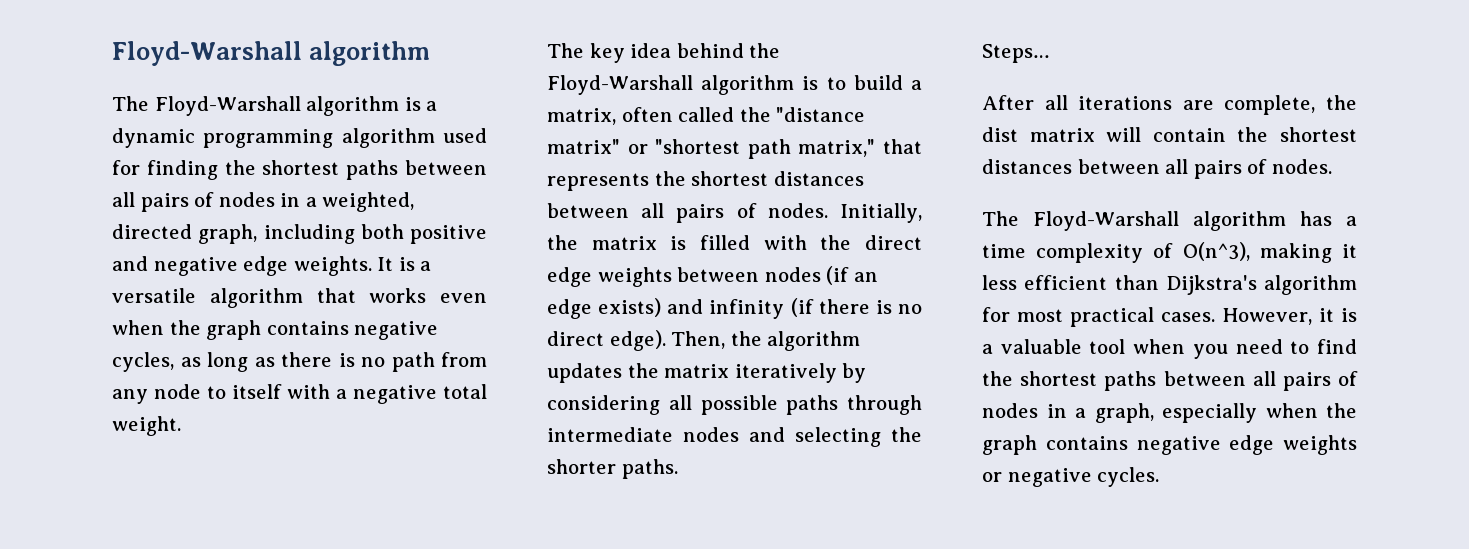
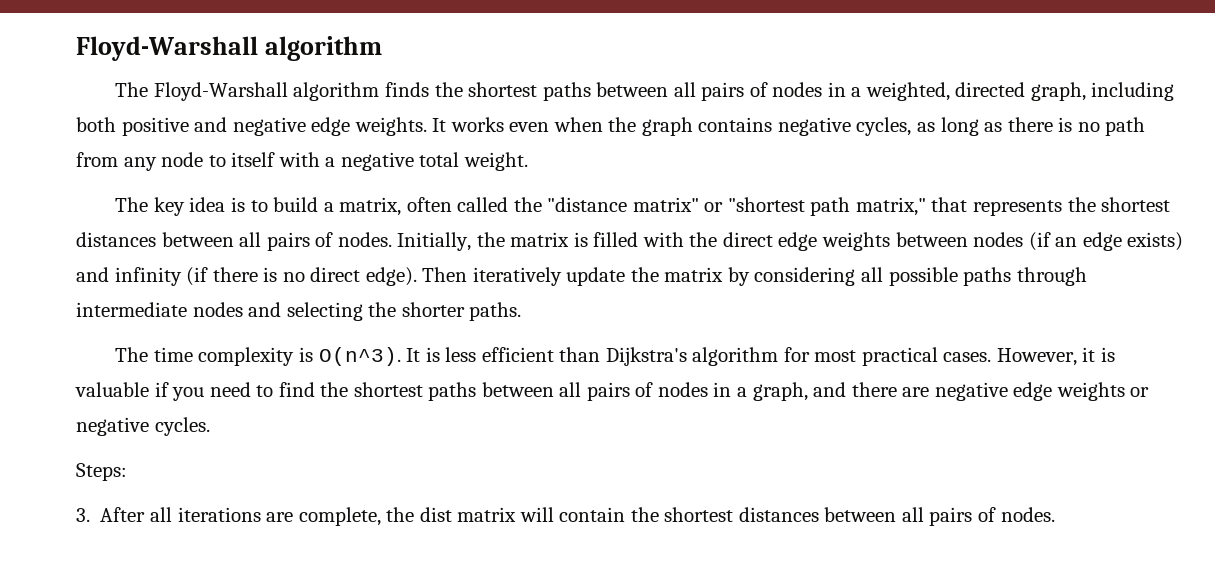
- The Floyd-Warshall algorithm is a dynamic programming algorithm used for finding the shortest paths between all pairs of nodes in a weighted, directed graph, including both positive and negative edge weights.
+ The Floyd-Warshall algorithm finds the shortest paths between all pairs of nodes in a weighted, directed graph, including both positive and negative edge weights.
- It is a versatile algorithm that works even when the graph contains negative cycles, as long as there is no path from any node to itself with a negative total weight.
+ It works even when the graph contains negative cycles, as long as there is no path from any node to itself with a negative total weight.
- The key idea behind the Floyd-Warshall algorithm is to build a matrix, often called the "distance matrix" or "shortest path matrix," that represents the shortest distances between all pairs of nodes.
+ The key idea is to build a matrix, often called the "distance matrix" or "shortest path matrix," that represents the shortest distances between all pairs of nodes.
- Then, the algorithm updates the matrix iteratively by considering all possible paths through intermediate nodes and selecting the shorter paths.
+ Then iteratively update the matrix by considering all possible paths through intermediate nodes and selecting the shorter paths.
- Steps…
- After all iterations are complete, the dist matrix will contain the shortest distances between all pairs of nodes.
+ The time complexity is O(n^3). It is less efficient than Dijkstra's algorithm for most practical cases. However, it is valuable if you need to find the shortest paths between all pairs of nodes in a graph, and there are negative edge weights or negative cycles.
+ Steps:
+ 3. After all iterations are complete, the dist matrix will contain the shortest distances between all pairs of nodes.
- The Floyd-Warshall algorithm has a time complexity of O(n^3), making it less efficient than Dijkstra's algorithm for most practical cases. However, it is a valuable tool when you need to find the shortest paths between all pairs of nodes in a graph, especially when the graph contains negative edge weights or negative cycles.

